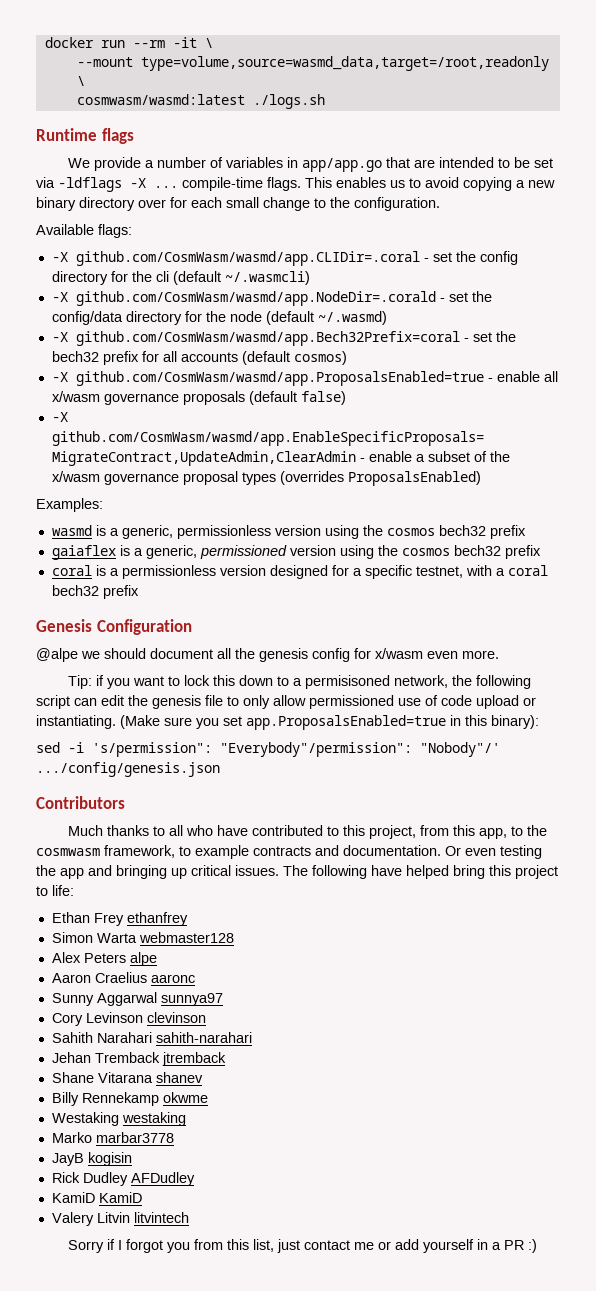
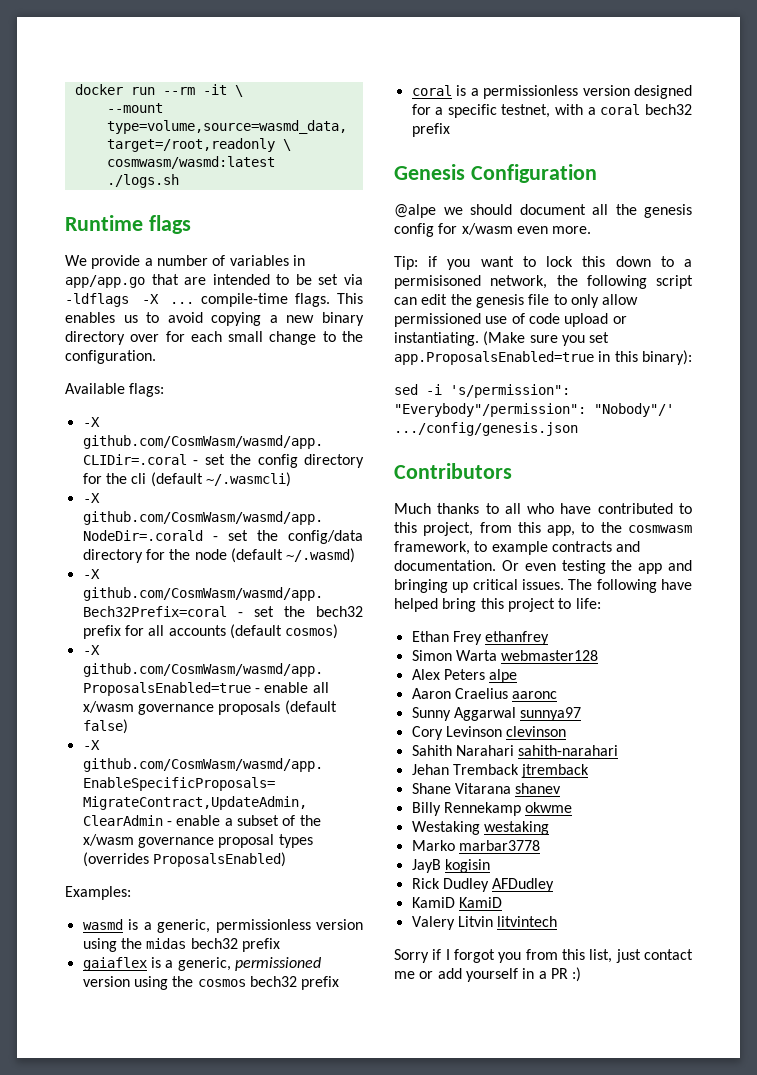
- wasmd is a generic, permissionless version using the cosmos bech32 prefix
+ wasmd is a generic, permissionless version using the midas bech32 prefix

